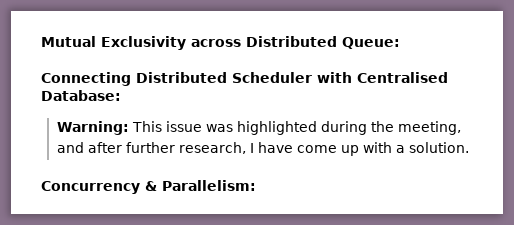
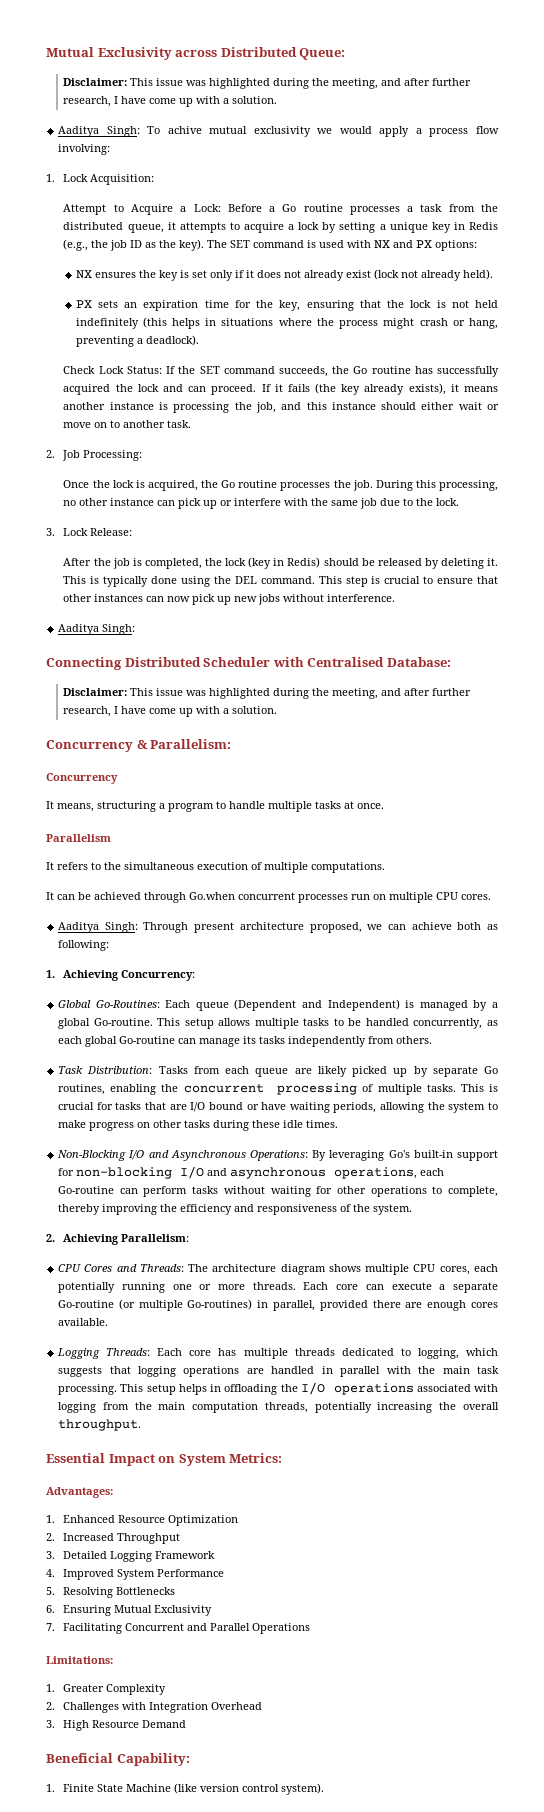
  Mutual Exclusivity across Distributed Queue:
+ Disclaimer: This issue was highlighted during the meeting, and after further research, I have come up with a solution.
+ Aaditya Singh: To achive mutual exclusivity we would apply a process flow involving:
+ 1. Lock Acquisition:
+ Attempt to Acquire a Lock: Before a Go routine processes a task from the distributed queue, it attempts to acquire a lock by setting a unique key in Redis (e.g., the job ID as the key). The SET command is used with NX and PX options:
+ NX ensures the key is set only if it does not already exist (lock not already held).
+ PX sets an expiration time for the key, ensuring that the lock is not held indefinitely (this helps in situations where the process might crash or hang, preventing a deadlock).
+ Check Lock Status: If the SET command succeeds, the Go routine has successfully acquired the lock and can proceed. If it fails (the key already exists), it means another instance is processing the job, and this instance should either wait or move on to another task.
+ 2. Job Processing:
+ Once the lock is acquired, the Go routine processes the job. During this processing, no other instance can pick up or interfere with the same job due to the lock.
+ 3. Lock Release:
+ After the job is completed, the lock (key in Redis) should be released by deleting it. This is typically done using the DEL command. This step is crucial to ensure that other instances can now pick up new jobs without interference.
+ Aaditya Singh:
  Connecting Distributed Scheduler with Centralised Database:
- Warning: This issue was highlighted during the meeting, and after further research, I have come up with a solution.
+ Disclaimer: This issue was highlighted during the meeting, and after further research, I have come up with a solution.
  Concurrency & Parallelism:
+ Concurrency
+ It means, structuring a program to handle multiple tasks at once.
+ Parallelism
+ It refers to the simultaneous execution of multiple computations.
+ It can be achieved through Go.when concurrent processes run on multiple CPU cores.
+ Aaditya Singh: Through present architecture proposed, we can achieve both as following:
+ 1. Achieving Concurrency:
+ Global Go-Routines: Each queue (Dependent and Independent) is managed by a global Go-routine. This setup allows multiple tasks to be handled concurrently, as each global Go-routine can manage its tasks independently from others.
+ Task Distribution: Tasks from each queue are likely picked up by separate Go routines, enabling the concurrent processing of multiple tasks. This is crucial for tasks that are I/O bound or have waiting periods, allowing the system to make progress on other tasks during these idle times.
+ Non-Blocking I/O and Asynchronous Operations: By leveraging Go's built-in support for non-blocking I/O and asynchronous operations, each Go-routine can perform tasks without waiting for other operations to complete, thereby improving the efficiency and responsiveness of the system.
+ 2. Achieving Parallelism:
+ CPU Cores and Threads: The architecture diagram shows multiple CPU cores, each potentially running one or more threads. Each core can execute a separate Go-routine (or multiple Go-routines) in parallel, provided there are enough cores available.
+ Logging Threads: Each core has multiple threads dedicated to logging, which suggests that logging operations are handled in parallel with the main task processing. This setup helps in offloading the I/O operations associated with logging from the main computation threads, potentially increasing the overall throughput.
+ Essential Impact on System Metrics:
+ Advantages:
+ 1. Enhanced Resource Optimization
+ 2. Increased Throughput
+ 3. Detailed Logging Framework
+ 4. Improved System Performance
+ 5. Resolving Bottlenecks
+ 6. Ensuring Mutual Exclusivity
+ 7. Facilitating Concurrent and Parallel Operations
+ Limitations:
+ 1. Greater Complexity
+ 2. Challenges with Integration Overhead
+ 3. High Resource Demand
+ Beneficial Capability:
+ 1. Finite State Machine (like version control system).

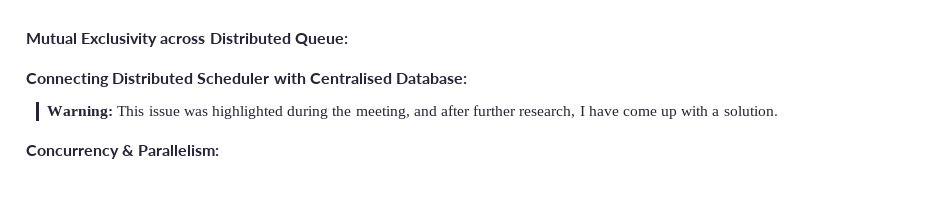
  Mutual Exclusivity across Distributed Queue:
- Disclaimer: This issue was highlighted during the meeting, and after further research, I have come up with a solution.
- Aaditya Singh: To achive mutual exclusivity we would apply a process flow involving:
- 1. Lock Acquisition:
- Attempt to Acquire a Lock: Before a Go routine processes a task from the distributed queue, it attempts to acquire a lock by setting a unique key in Redis (e.g., the job ID as the key). The SET command is used with NX and PX options:
- NX ensures the key is set only if it does not already exist (lock not already held).
- PX sets an expiration time for the key, ensuring that the lock is not held indefinitely (this helps in situations where the process might crash or hang, preventing a deadlock).
- Check Lock Status: If the SET command succeeds, the Go routine has successfully acquired the lock and can proceed. If it fails (the key already exists), it means another instance is processing the job, and this instance should either wait or move on to another task.
- 2. Job Processing:
- Once the lock is acquired, the Go routine processes the job. During this processing, no other instance can pick up or interfere with the same job due to the lock.
- 3. Lock Release:
- After the job is completed, the lock (key in Redis) should be released by deleting it. This is typically done using the DEL command. This step is crucial to ensure that other instances can now pick up new jobs without interference.
- Aaditya Singh:
  Connecting Distributed Scheduler with Centralised Database:
- Disclaimer: This issue was highlighted during the meeting, and after further research, I have come up with a solution.
+ Warning: This issue was highlighted during the meeting, and after further research, I have come up with a solution.
  Concurrency & Parallelism:
- Concurrency
- It means, structuring a program to handle multiple tasks at once.
- Parallelism
- It refers to the simultaneous execution of multiple computations.
- It can be achieved through Go.when concurrent processes run on multiple CPU cores.
- Aaditya Singh: Through present architecture proposed, we can achieve both as following:
- 1. Achieving Concurrency:
- Global Go-Routines: Each queue (Dependent and Independent) is managed by a global Go-routine. This setup allows multiple tasks to be handled concurrently, as each global Go-routine can manage its tasks independently from others.
- Task Distribution: Tasks from each queue are likely picked up by separate Go routines, enabling the concurrent processing of multiple tasks. This is crucial for tasks that are I/O bound or have waiting periods, allowing the system to make progress on other tasks during these idle times.
- Non-Blocking I/O and Asynchronous Operations: By leveraging Go's built-in support for non-blocking I/O and asynchronous operations, each Go-routine can perform tasks without waiting for other operations to complete, thereby improving the efficiency and responsiveness of the system.
- 2. Achieving Parallelism:
- CPU Cores and Threads: The architecture diagram shows multiple CPU cores, each potentially running one or more threads. Each core can execute a separate Go-routine (or multiple Go-routines) in parallel, provided there are enough cores available.
- Logging Threads: Each core has multiple threads dedicated to logging, which suggests that logging operations are handled in parallel with the main task processing. This setup helps in offloading the I/O operations associated with logging from the main computation threads, potentially increasing the overall throughput.
- Essential Impact on System Metrics:
- Advantages:
- 1. Enhanced Resource Optimization
- 2. Increased Throughput
- 3. Detailed Logging Framework
- 4. Improved System Performance
- 5. Resolving Bottlenecks
- 6. Ensuring Mutual Exclusivity
- 7. Facilitating Concurrent and Parallel Operations
- Limitations:
- 1. Greater Complexity
- 2. Challenges with Integration Overhead
- 3. High Resource Demand
- Beneficial Capability:
- 1. Finite State Machine (like version control system).

